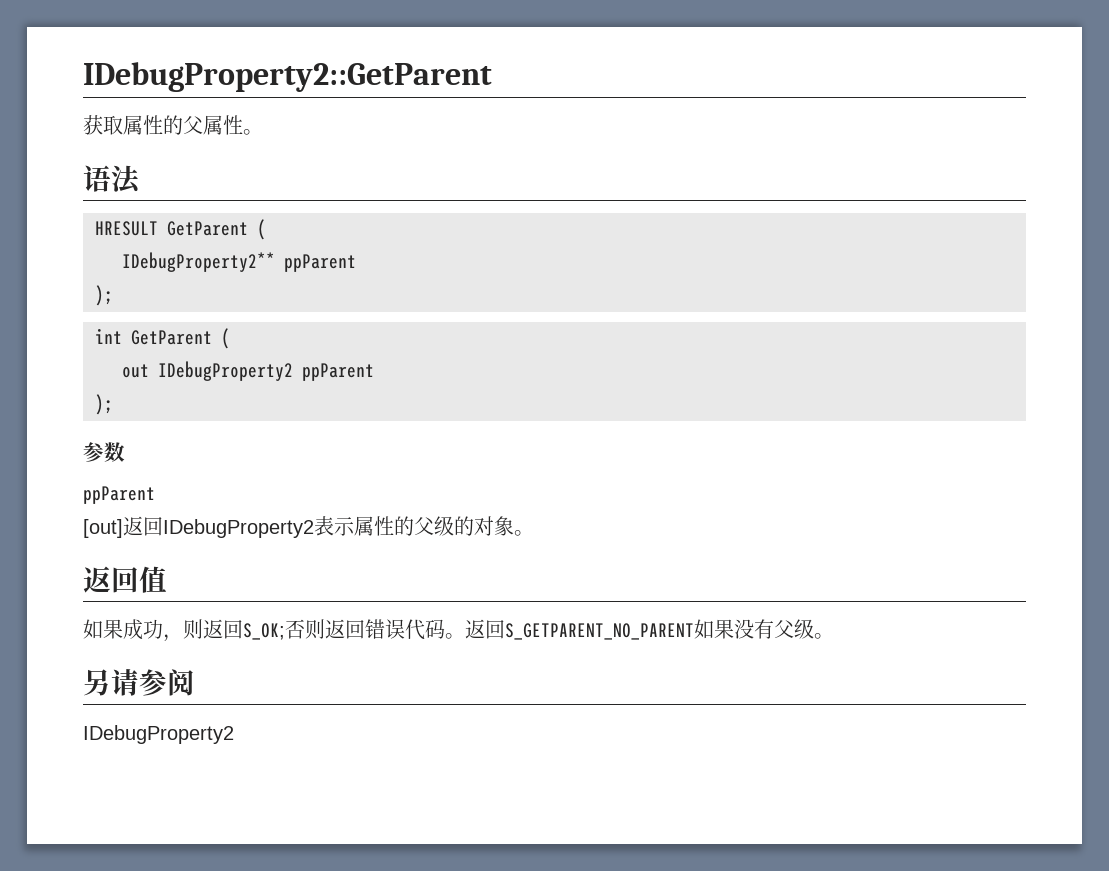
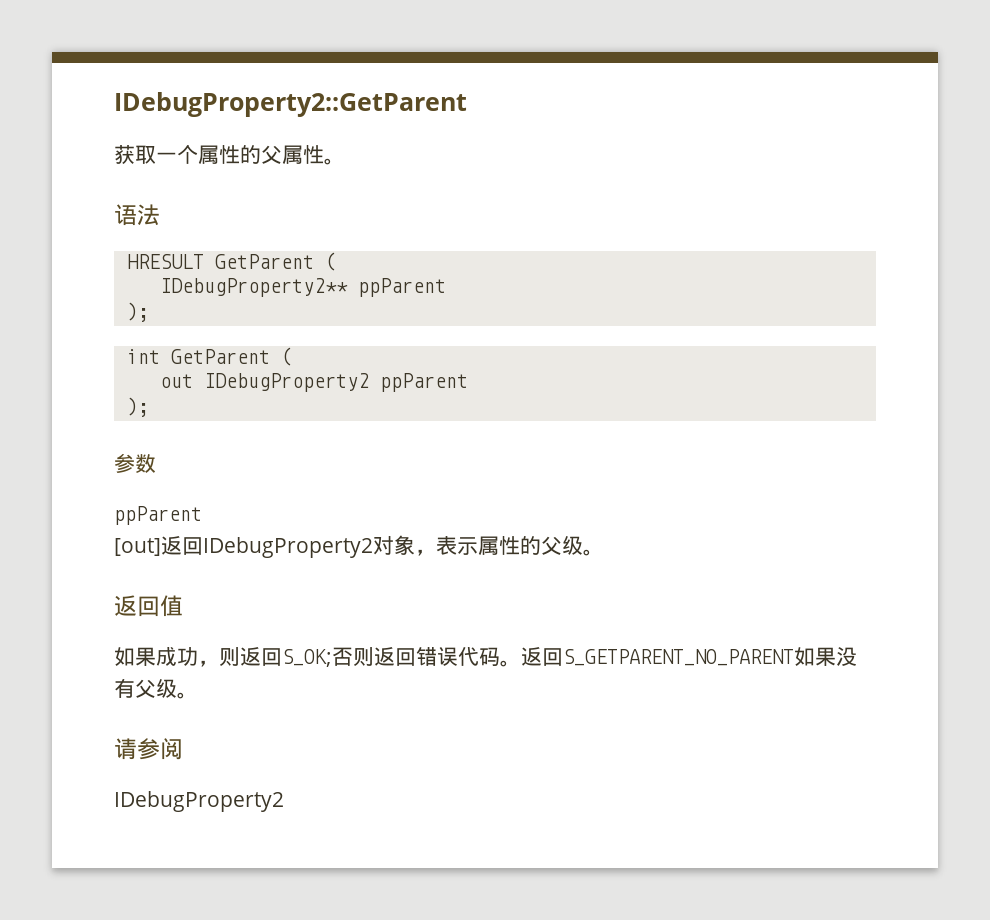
- 获取属性的父属性。
+ 获取一个属性的父属性。
- [out]返回IDebugProperty2表示属性的父级的对象。
+ [out]返回IDebugProperty2对象，表示属性的父级。
- 另请参阅
+ 请参阅

